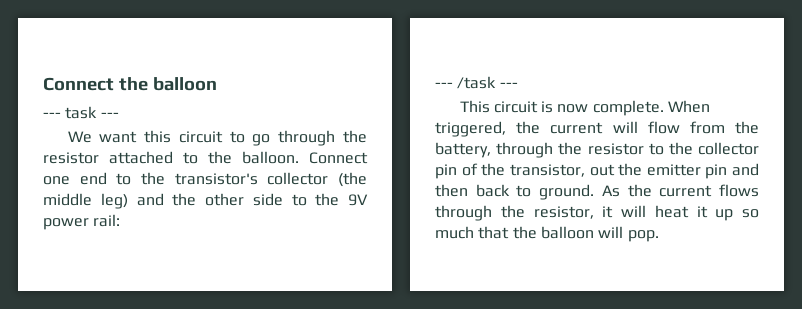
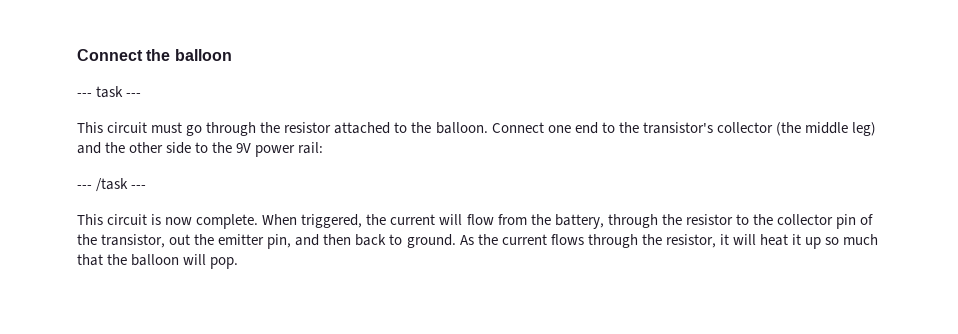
- We want this circuit to go through the resistor attached to the balloon.
+ This circuit must go through the resistor attached to the balloon.
- When triggered, the current will flow from the battery, through the resistor to the collector pin of the transistor, out the emitter pin and then back to ground.
+ When triggered, the current will flow from the battery, through the resistor to the collector pin of the transistor, out the emitter pin, and then back to ground.

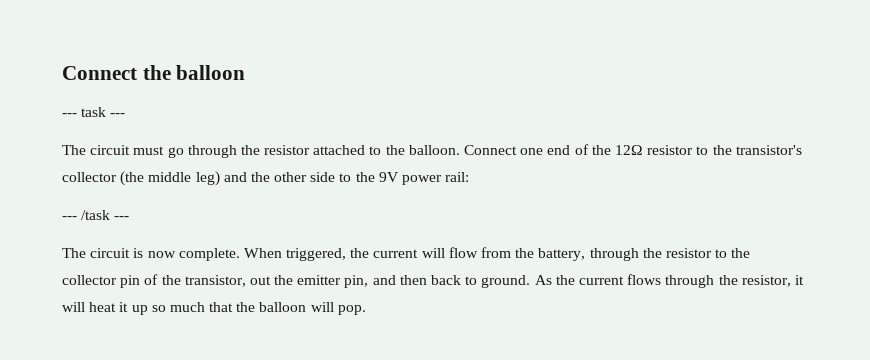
- This circuit must go through the resistor attached to the balloon.
+ The circuit must go through the resistor attached to the balloon.
- Connect one end to the transistor's collector (the middle leg) and the other side to the 9V power rail:
+ Connect one end of the 12Ω resistor to the transistor's collector (the middle leg) and the other side to the 9V power rail:
- This circuit is now complete.
+ The circuit is now complete.

